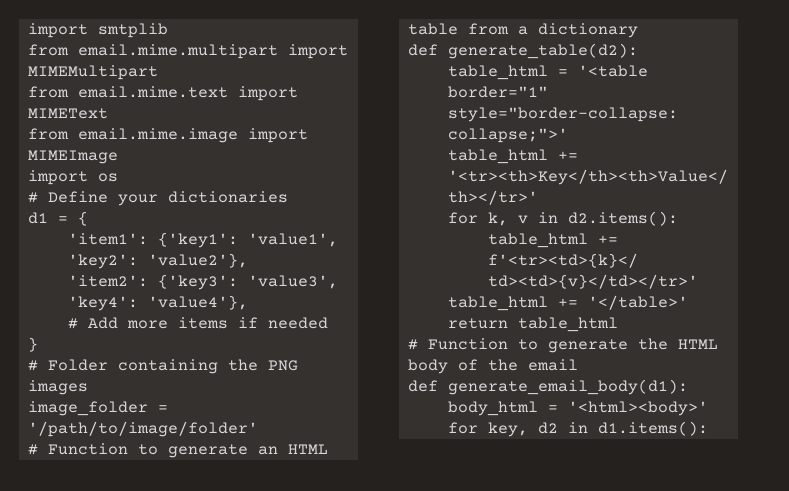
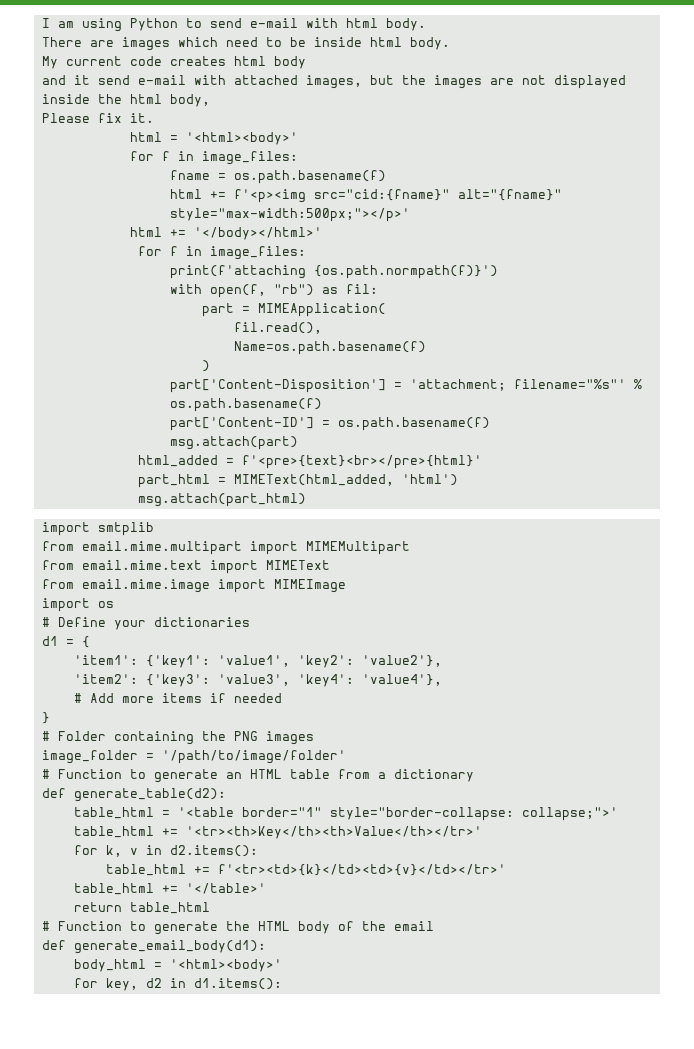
+ I am using Python to send e-mail with html body.
+ There are images which need to be inside html body.
+ My current code creates html body
+ and it send e-mail with attached images, but the images are not displayed inside the html body,
+ Please fix it.
+ html = '<html><body>'
+ for f in image_files:
+ fname = os.path.basename(f)
+ html += f'<p><img src="cid:{fname}" alt="{fname}" style="max-width:500px;"></p>'
+ html += '</body></html>'
+ for f in image_files:
+ print(f'attaching {os.path.normpath(f)}')
+ with open(f, "rb") as fil:
+ part = MIMEApplication(
+ fil.read(),
+ Name=os.path.basename(f)
+ )
+ part['Content-Disposition'] = 'attachment; filename="%s"' % os.path.basename(f)
+ part['Content-ID'] = os.path.basename(f)
+ msg.attach(part)
+ html_added = f'<pre>{text}<br></pre>{html}'
+ part_html = MIMEText(html_added, 'html')
+ msg.attach(part_html)

